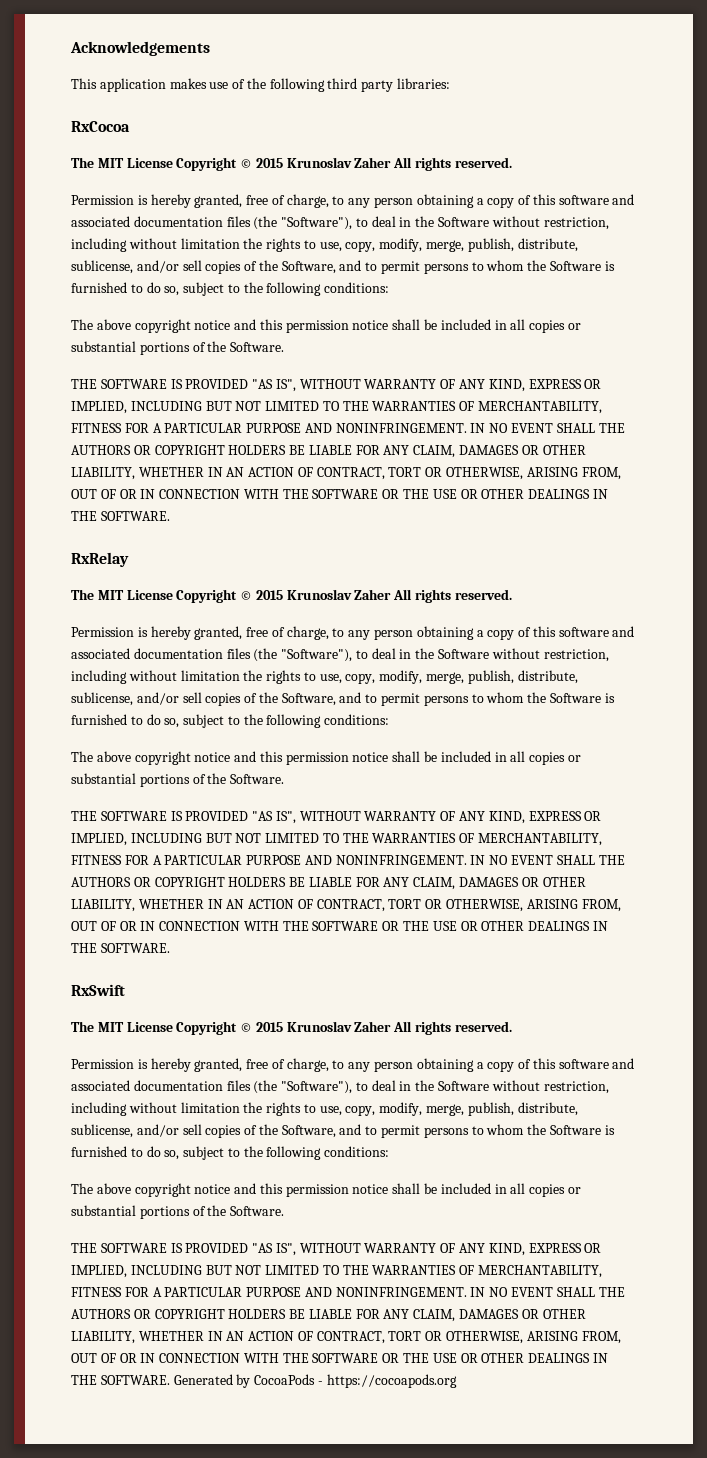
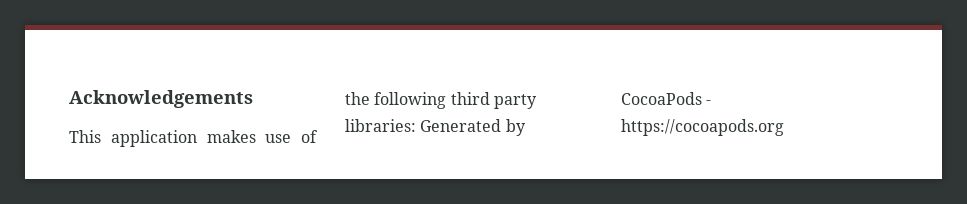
- This application makes use of the following third party libraries:
- RxCocoa
- The MIT License Copyright © 2015 Krunoslav Zaher All rights reserved.
- Permission is hereby granted, free of charge, to any person obtaining a copy of this software and associated documentation files (the "Software"), to deal in the Software without restriction, including without limitation the rights to use, copy, modify, merge, publish, distribute, sublicense, and/or sell copies of the Software, and to permit persons to whom the Software is furnished to do so, subject to the following conditions:
- The above copyright notice and this permission notice shall be included in all copies or substantial portions of the Software.
- THE SOFTWARE IS PROVIDED "AS IS", WITHOUT WARRANTY OF ANY KIND, EXPRESS OR IMPLIED, INCLUDING BUT NOT LIMITED TO THE WARRANTIES OF MERCHANTABILITY, FITNESS FOR A PARTICULAR PURPOSE AND NONINFRINGEMENT. IN NO EVENT SHALL THE AUTHORS OR COPYRIGHT HOLDERS BE LIABLE FOR ANY CLAIM, DAMAGES OR OTHER LIABILITY, WHETHER IN AN ACTION OF CONTRACT, TORT OR OTHERWISE, ARISING FROM, OUT OF OR IN CONNECTION WITH THE SOFTWARE OR THE USE OR OTHER DEALINGS IN THE SOFTWARE.
- RxRelay
- The MIT License Copyright © 2015 Krunoslav Zaher All rights reserved.
- Permission is hereby granted, free of charge, to any person obtaining a copy of this software and associated documentation files (the "Software"), to deal in the Software without restriction, including without limitation the rights to use, copy, modify, merge, publish, distribute, sublicense, and/or sell copies of the Software, and to permit persons to whom the Software is furnished to do so, subject to the following conditions:
- The above copyright notice and this permission notice shall be included in all copies or substantial portions of the Software.
- THE SOFTWARE IS PROVIDED "AS IS", WITHOUT WARRANTY OF ANY KIND, EXPRESS OR IMPLIED, INCLUDING BUT NOT LIMITED TO THE WARRANTIES OF MERCHANTABILITY, FITNESS FOR A PARTICULAR PURPOSE AND NONINFRINGEMENT. IN NO EVENT SHALL THE AUTHORS OR COPYRIGHT HOLDERS BE LIABLE FOR ANY CLAIM, DAMAGES OR OTHER LIABILITY, WHETHER IN AN ACTION OF CONTRACT, TORT OR OTHERWISE, ARISING FROM, OUT OF OR IN CONNECTION WITH THE SOFTWARE OR THE USE OR OTHER DEALINGS IN THE SOFTWARE.
- RxSwift
- The MIT License Copyright © 2015 Krunoslav Zaher All rights reserved.
- Permission is hereby granted, free of charge, to any person obtaining a copy of this software and associated documentation files (the "Software"), to deal in the Software without restriction, including without limitation the rights to use, copy, modify, merge, publish, distribute, sublicense, and/or sell copies of the Software, and to permit persons to whom the Software is furnished to do so, subject to the following conditions:
- The above copyright notice and this permission notice shall be included in all copies or substantial portions of the Software.
- THE SOFTWARE IS PROVIDED "AS IS", WITHOUT WARRANTY OF ANY KIND, EXPRESS OR IMPLIED, INCLUDING BUT NOT LIMITED TO THE WARRANTIES OF MERCHANTABILITY, FITNESS FOR A PARTICULAR PURPOSE AND NONINFRINGEMENT. IN NO EVENT SHALL THE AUTHORS OR COPYRIGHT HOLDERS BE LIABLE FOR ANY CLAIM, DAMAGES OR OTHER LIABILITY, WHETHER IN AN ACTION OF CONTRACT, TORT OR OTHERWISE, ARISING FROM, OUT OF OR IN CONNECTION WITH THE SOFTWARE OR THE USE OR OTHER DEALINGS IN THE SOFTWARE. Generated by CocoaPods - https://cocoapods.org
+ This application makes use of the following third party libraries: Generated by CocoaPods - https://cocoapods.org

